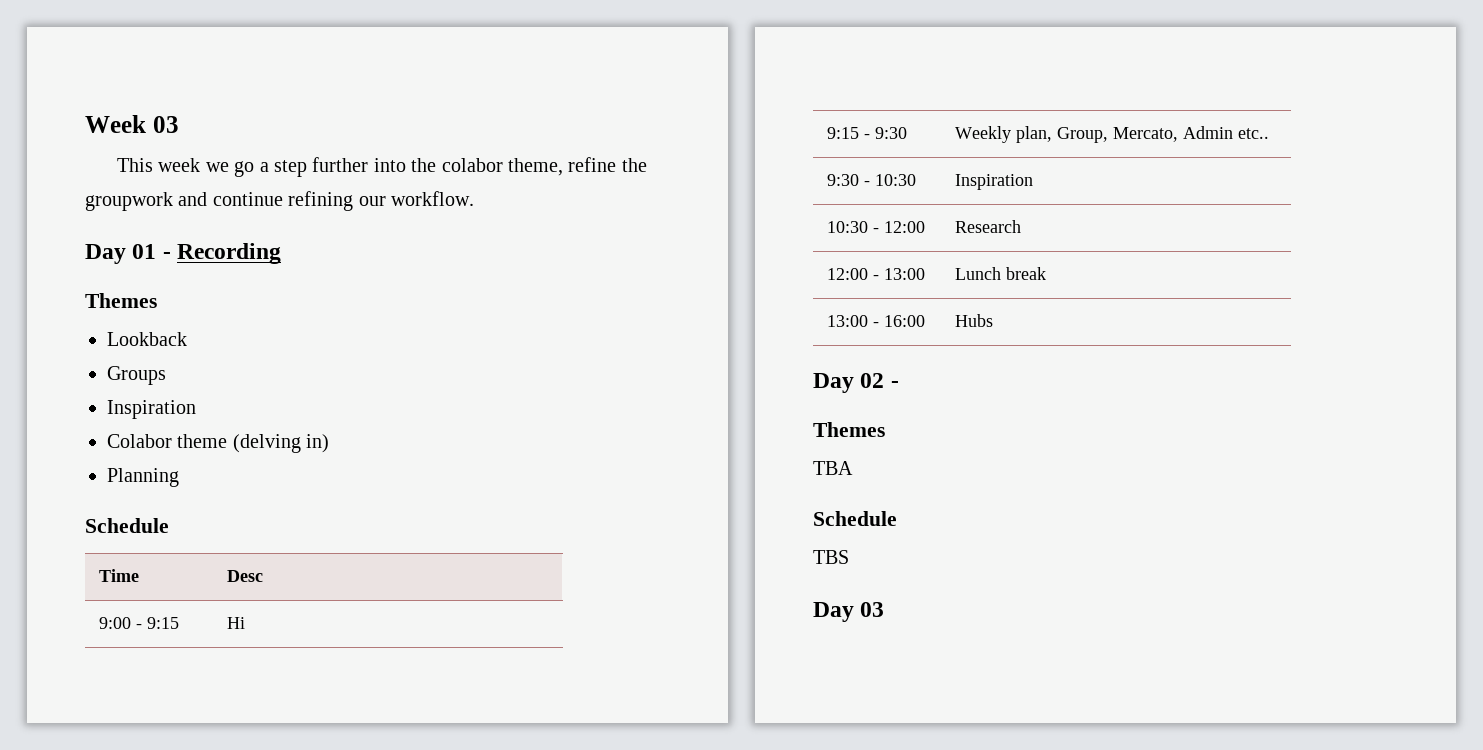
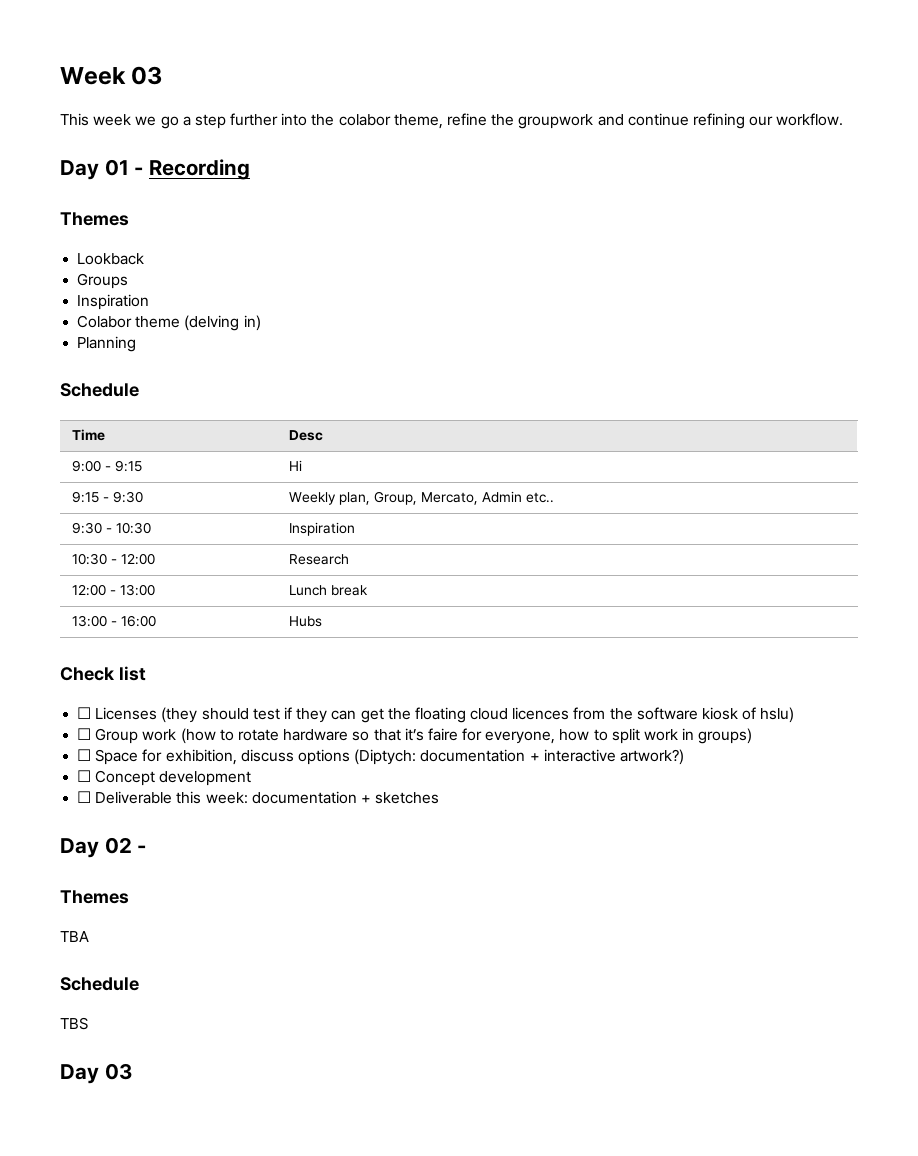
+ Check list
+ ☐ Licenses (they should test if they can get the floating cloud licences from the software kiosk of hslu)
+ ☐ Group work (how to rotate hardware so that it’s faire for everyone, how to split work in groups)
+ ☐ Space for exhibition, discuss options (Diptych: documentation + interactive artwork?)
+ ☐ Concept development
+ ☐ Deliverable this week: documentation + sketches

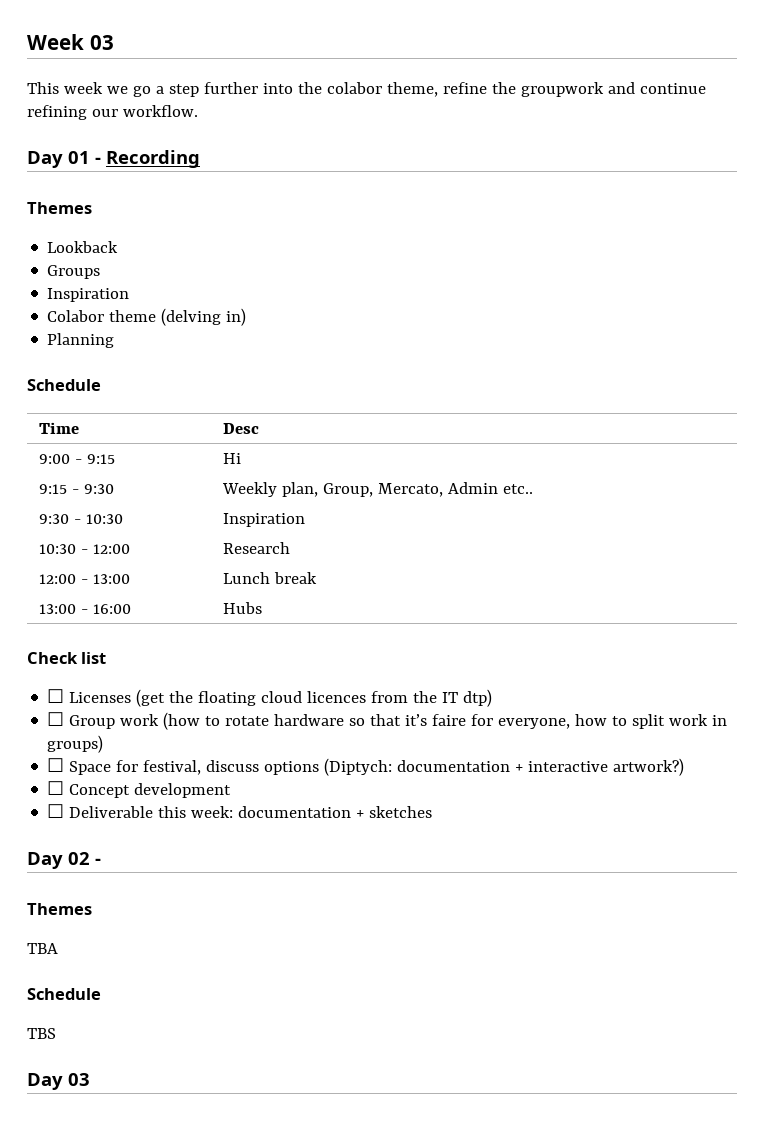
- ☐ Licenses (they should test if they can get the floating cloud licences from the software kiosk of hslu)
+ ☐ Licenses (get the floating cloud licences from the IT dtp)
- ☐ Space for exhibition, discuss options (Diptych: documentation + interactive artwork?)
+ ☐ Space for festival, discuss options (Diptych: documentation + interactive artwork?)

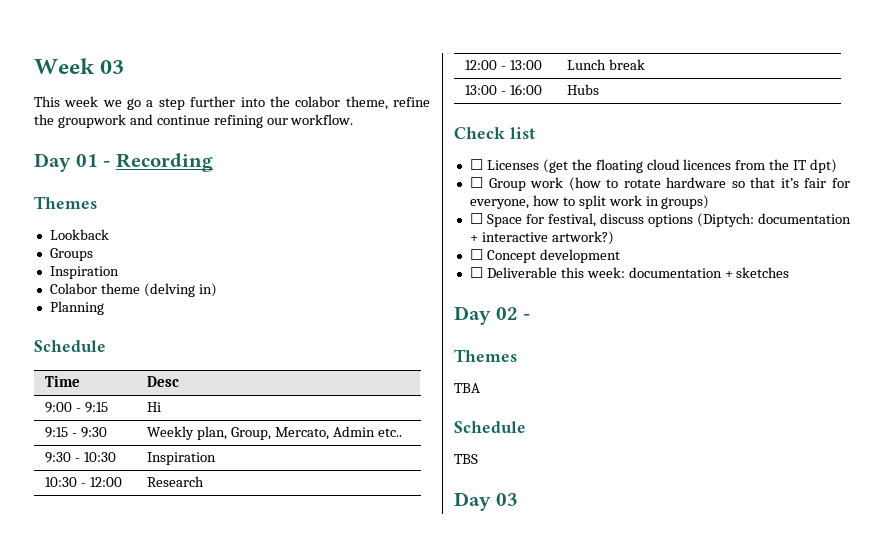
- ☐ Licenses (get the floating cloud licences from the IT dtp)
+ ☐ Licenses (get the floating cloud licences from the IT dpt)
- ☐ Group work (how to rotate hardware so that it’s faire for everyone, how to split work in groups)
+ ☐ Group work (how to rotate hardware so that it’s fair for everyone, how to split work in groups)

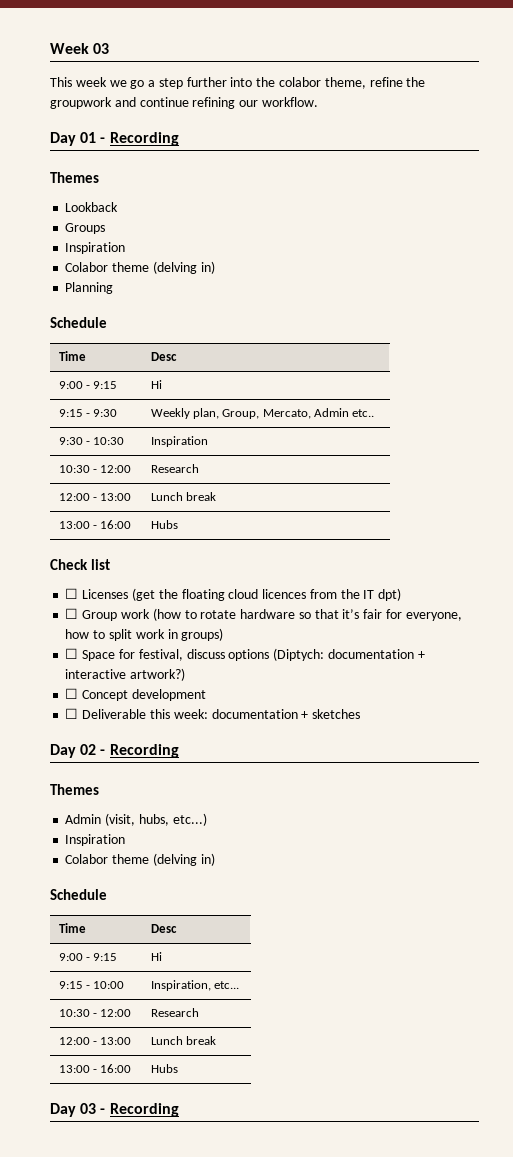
- Day 02 -
+ Day 02 - Recording
  Themes
- TBA
+ Admin (visit, hubs, etc...)
+ Inspiration
+ Colabor theme (delving in)
  Schedule
- TBS
+ Time | Desc
+ 9:00 - 9:15 | Hi
+ 9:15 - 10:00 | Inspiration, etc...
+ 10:30 - 12:00 | Research
+ 12:00 - 13:00 | Lunch break
+ 13:00 - 16:00 | Hubs
- Day 03
+ Day 03 - Recording

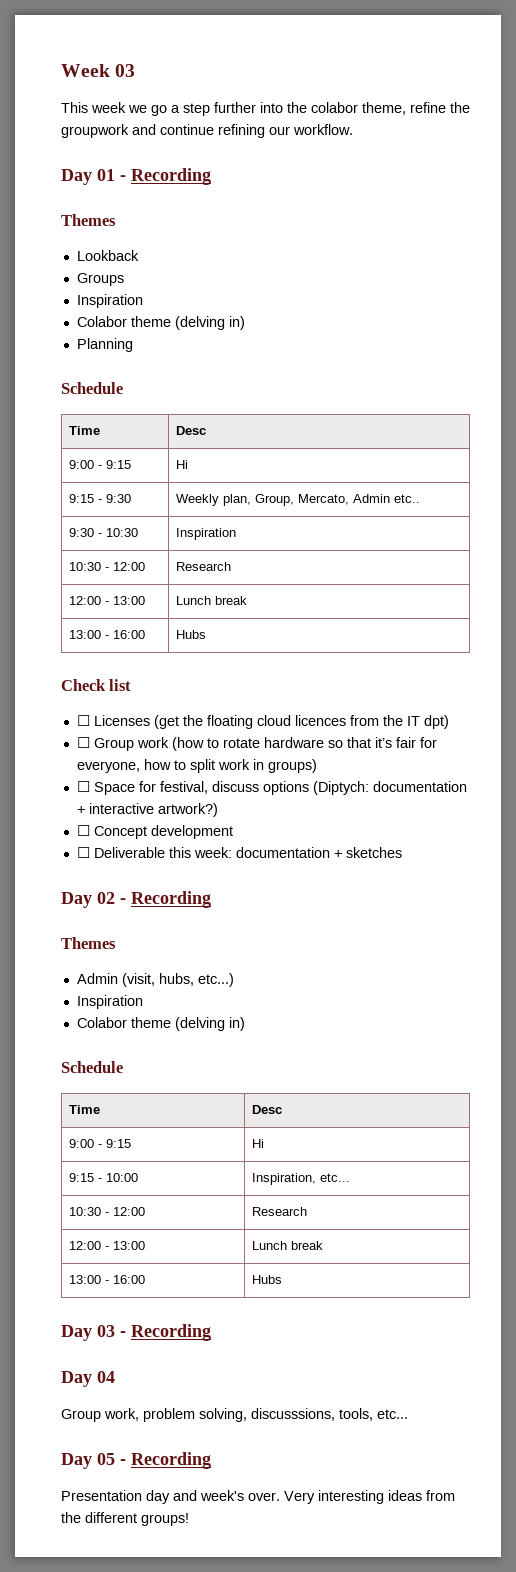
+ Day 04
+ Group work, problem solving, discusssions, tools, etc...
+ Day 05 - Recording
+ Presentation day and week's over. Very interesting ideas from the different groups!

